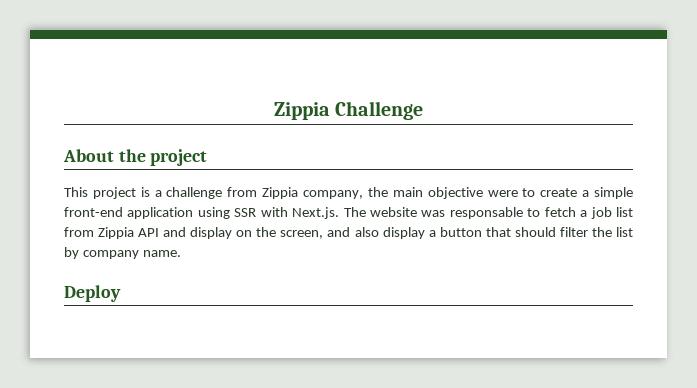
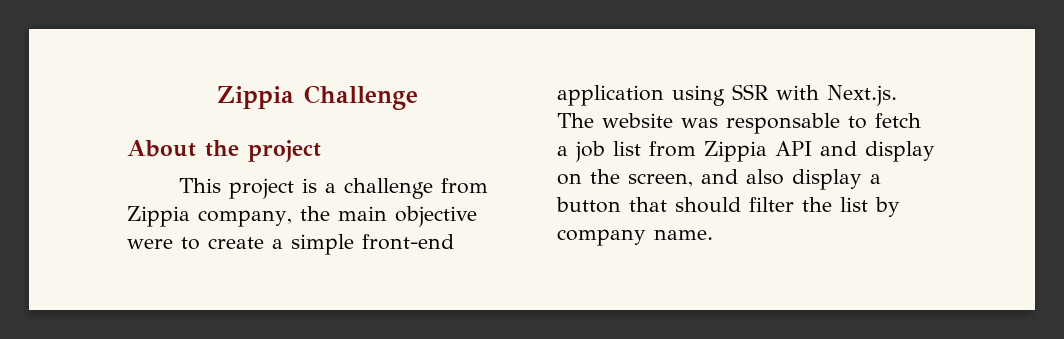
- Deploy

